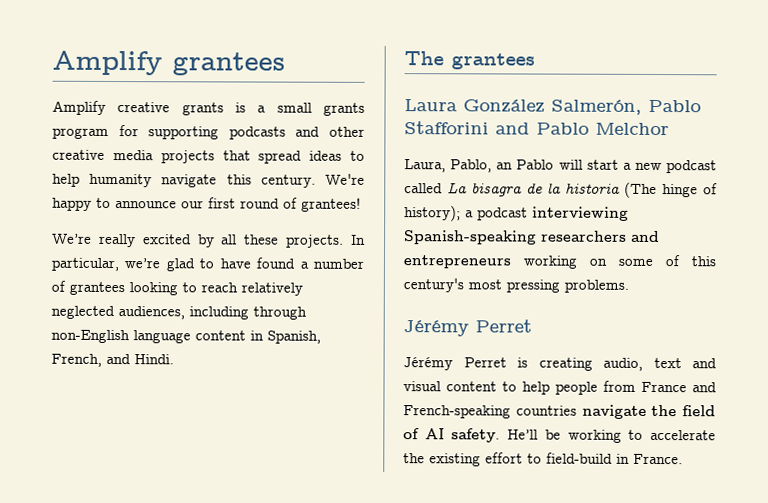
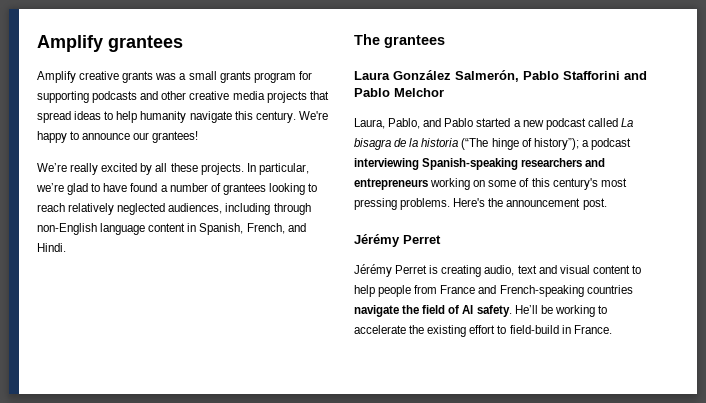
- Amplify creative grants is a small grants program for supporting podcasts and other creative media projects that spread ideas to help humanity navigate this century.
+ Amplify creative grants was a small grants program for supporting podcasts and other creative media projects that spread ideas to help humanity navigate this century.
- We're happy to announce our first round of grantees!
+ We're happy to announce our grantees!
- Laura, Pablo, an Pablo will start a new podcast called La bisagra de la historia (The hinge of history); a podcast interviewing Spanish-speaking researchers and entrepreneurs working on some of this century's most pressing problems.
+ Laura, Pablo, and Pablo started a new podcast called La bisagra de la historia (“The hinge of history”); a podcast interviewing Spanish-speaking researchers and entrepreneurs working on some of this century's most pressing problems. Here's the announcement post.

